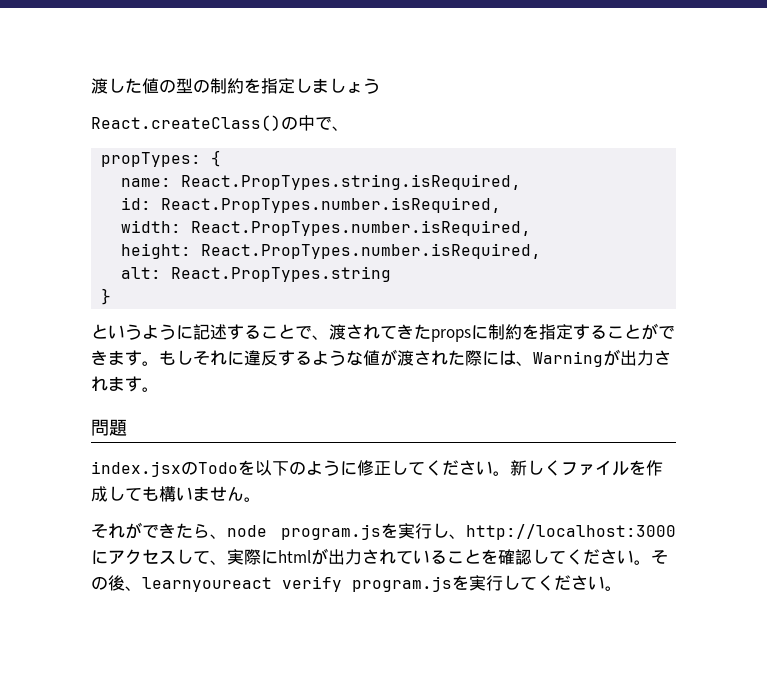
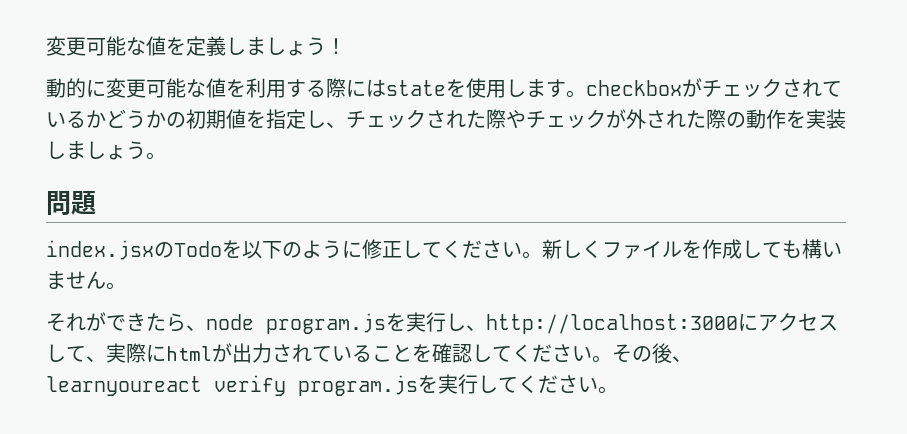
- 渡した値の型の制約を指定しましょう
- React.createClass()の中で、
- propTypes: {
- name: React.PropTypes.string.isRequired,
- id: React.PropTypes.number.isRequired,
- width: React.PropTypes.number.isRequired,
- height: React.PropTypes.number.isRequired,
- alt: React.PropTypes.string
- }
- というように記述することで、渡されてきたpropsに制約を指定することができます。もしそれに違反するような値が渡された際には、Warningが出力されます。
+ 変更可能な値を定義しましょう！
+ 動的に変更可能な値を利用する際にはstateを使用します。checkboxがチェックされているかどうかの初期値を指定し、チェックされた際やチェックが外された際の動作を実装しましょう。

